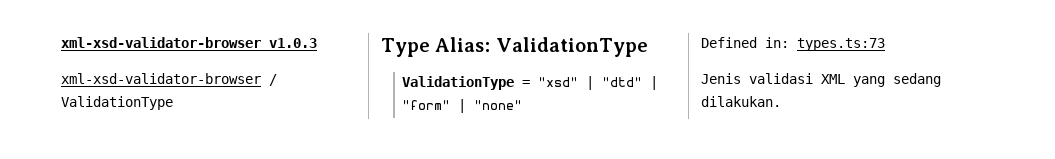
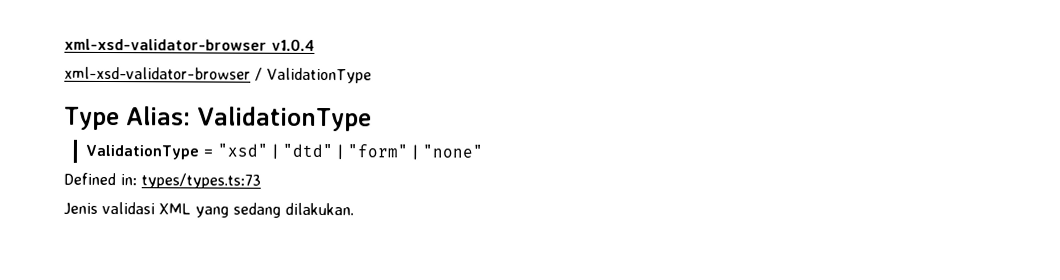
- xml-xsd-validator-browser v1.0.3
+ xml-xsd-validator-browser v1.0.4
- Defined in: types.ts:73
+ Defined in: types/types.ts:73

